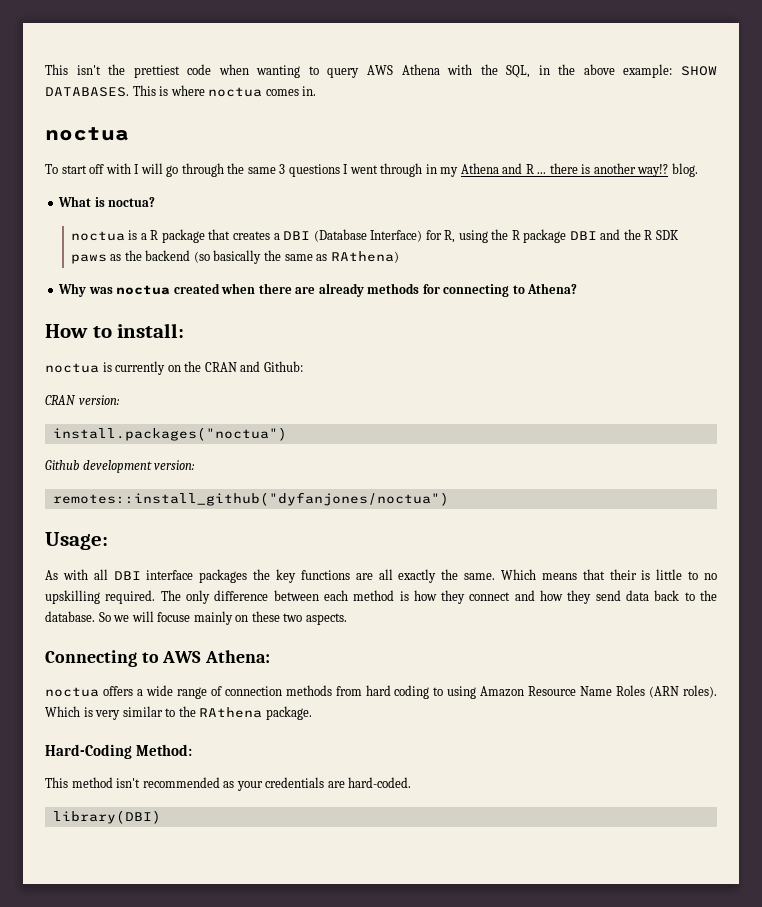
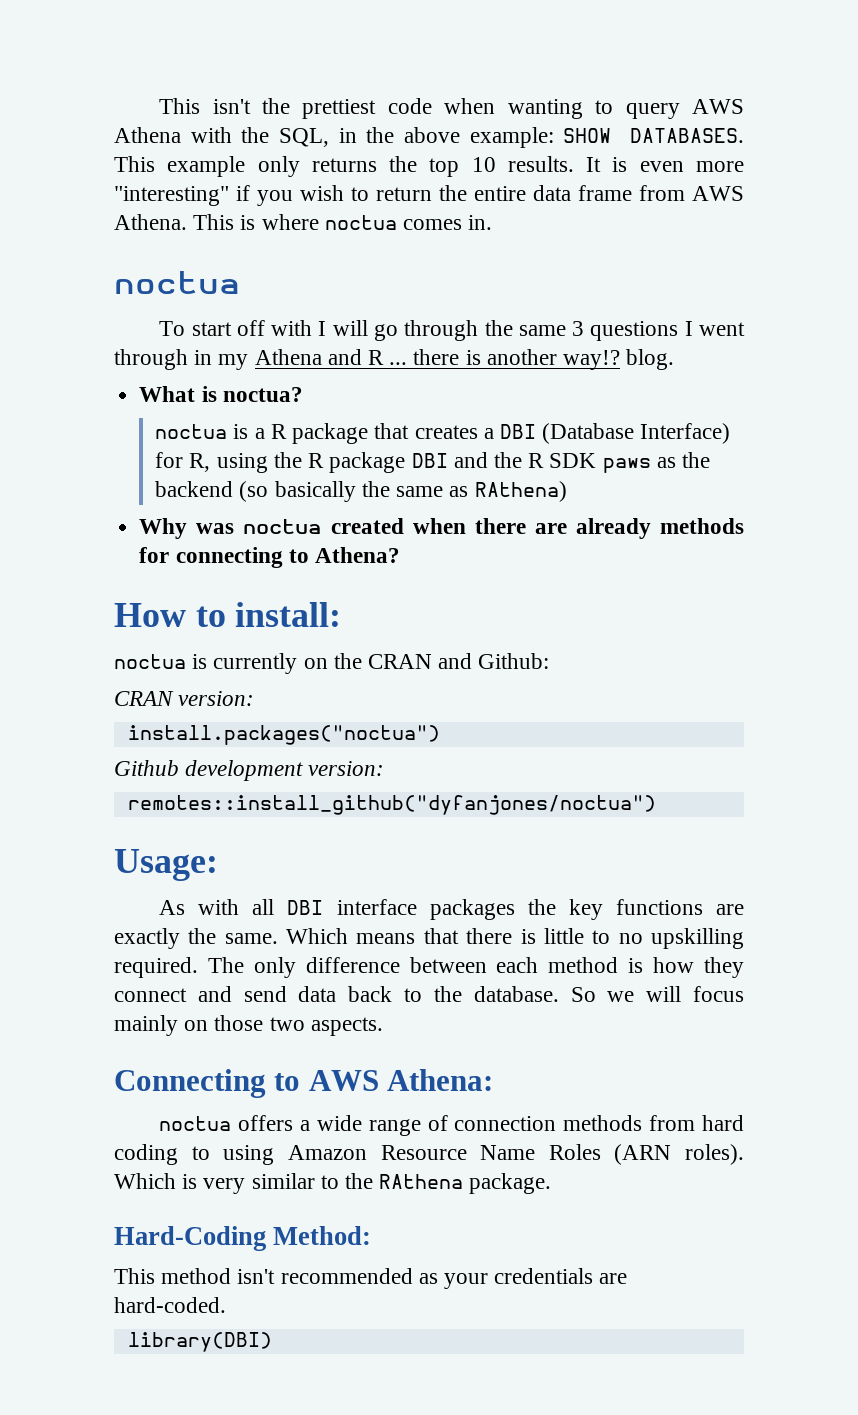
- This is where noctua comes in.
+ This example only returns the top 10 results. It is even more "interesting" if you wish to return the entire data frame from AWS Athena. This is where noctua comes in.
- As with all DBI interface packages the key functions are all exactly the same.
+ As with all DBI interface packages the key functions are exactly the same.
- Which means that their is little to no upskilling required.
+ Which means that there is little to no upskilling required.
- The only difference between each method is how they connect and how they send data back to the database.
+ The only difference between each method is how they connect and send data back to the database.
- So we will focuse mainly on these two aspects.
+ So we will focus mainly on those two aspects.

